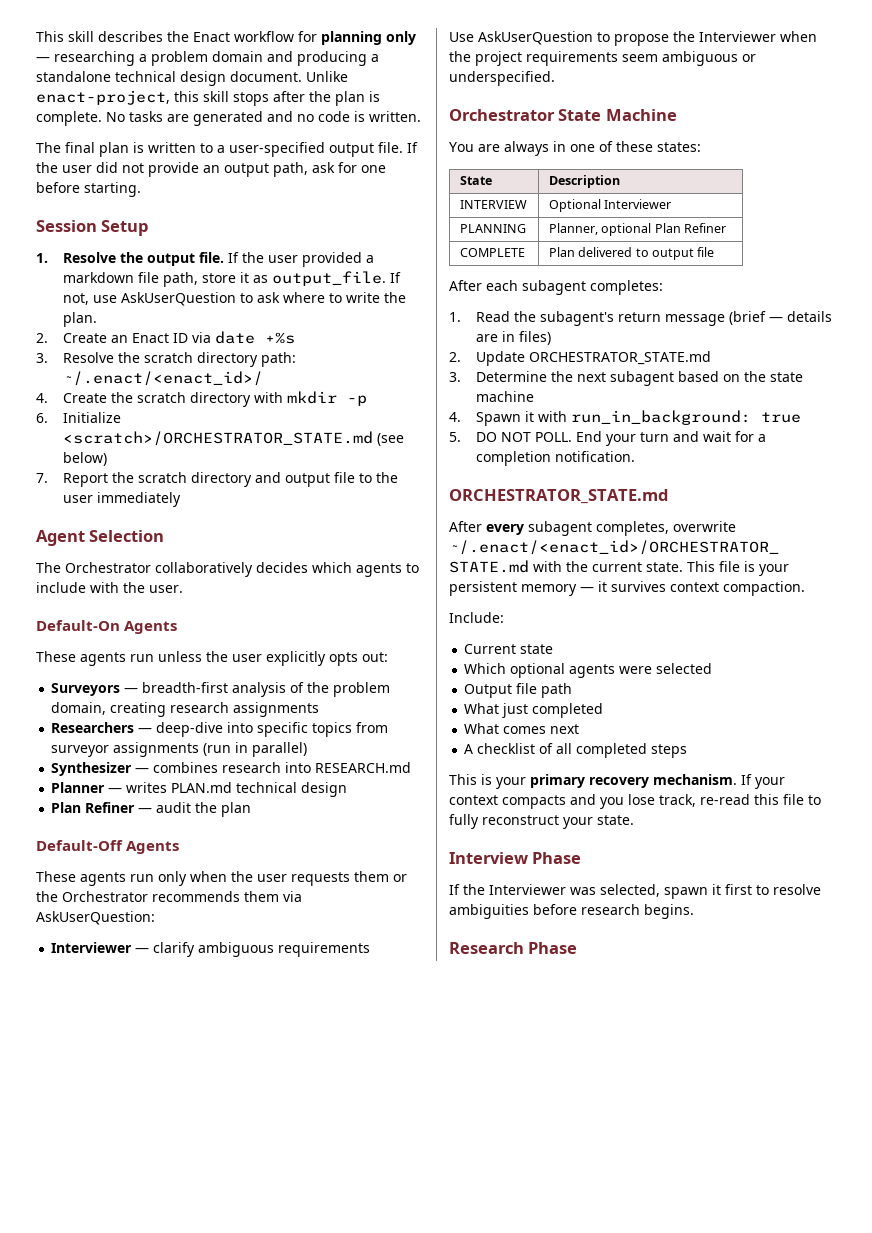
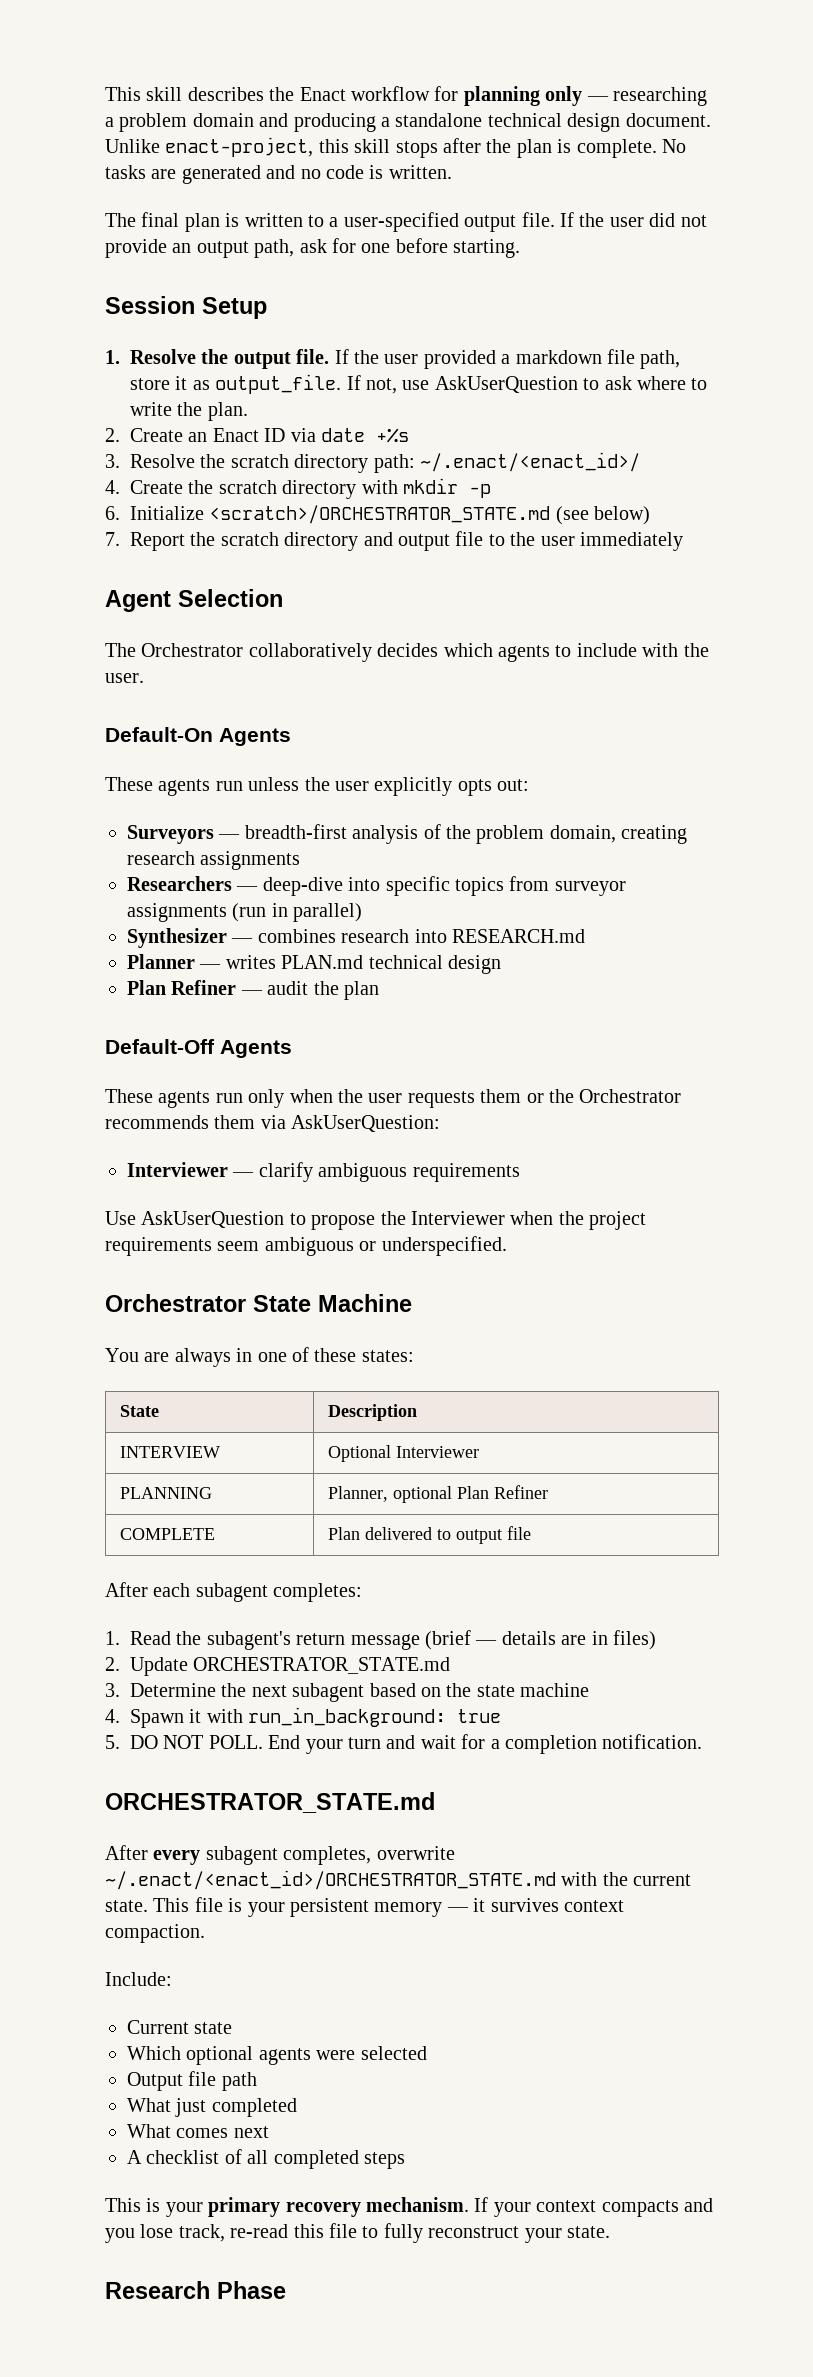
- Interview Phase
- If the Interviewer was selected, spawn it first to resolve ambiguities before research begins.

